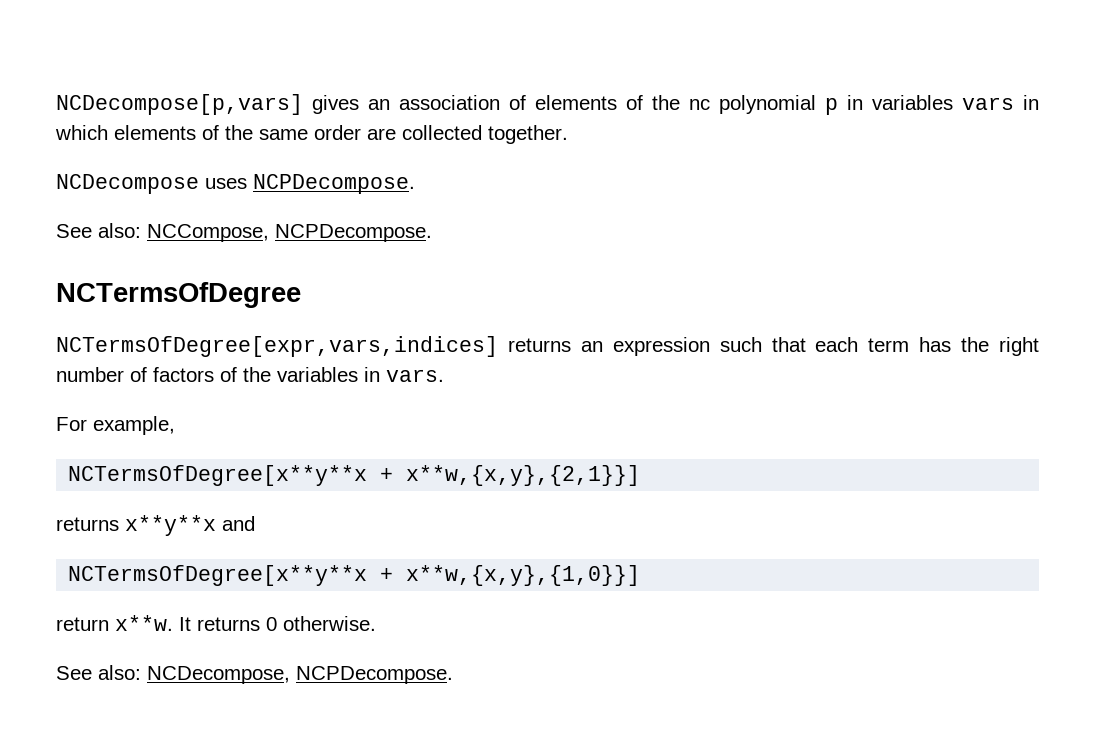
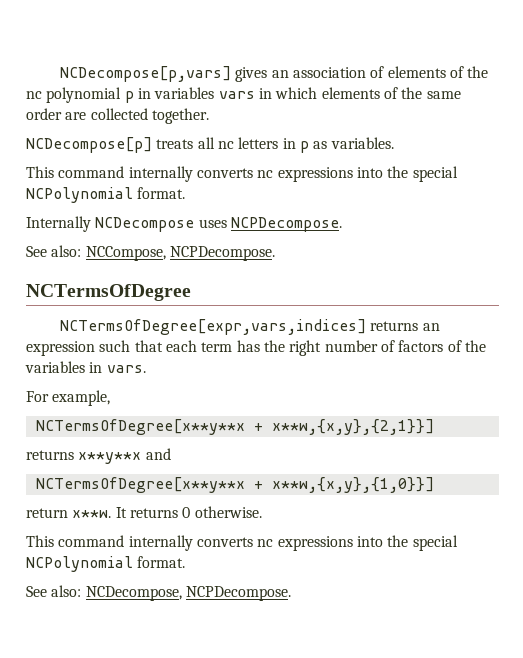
- NCDecompose uses NCPDecompose.
+ NCDecompose[p] treats all nc letters in p as variables.
+ This command internally converts nc expressions into the special NCPolynomial format.
+ Internally NCDecompose uses NCPDecompose.
  It returns 0 otherwise.
+ This command internally converts nc expressions into the special NCPolynomial format.

